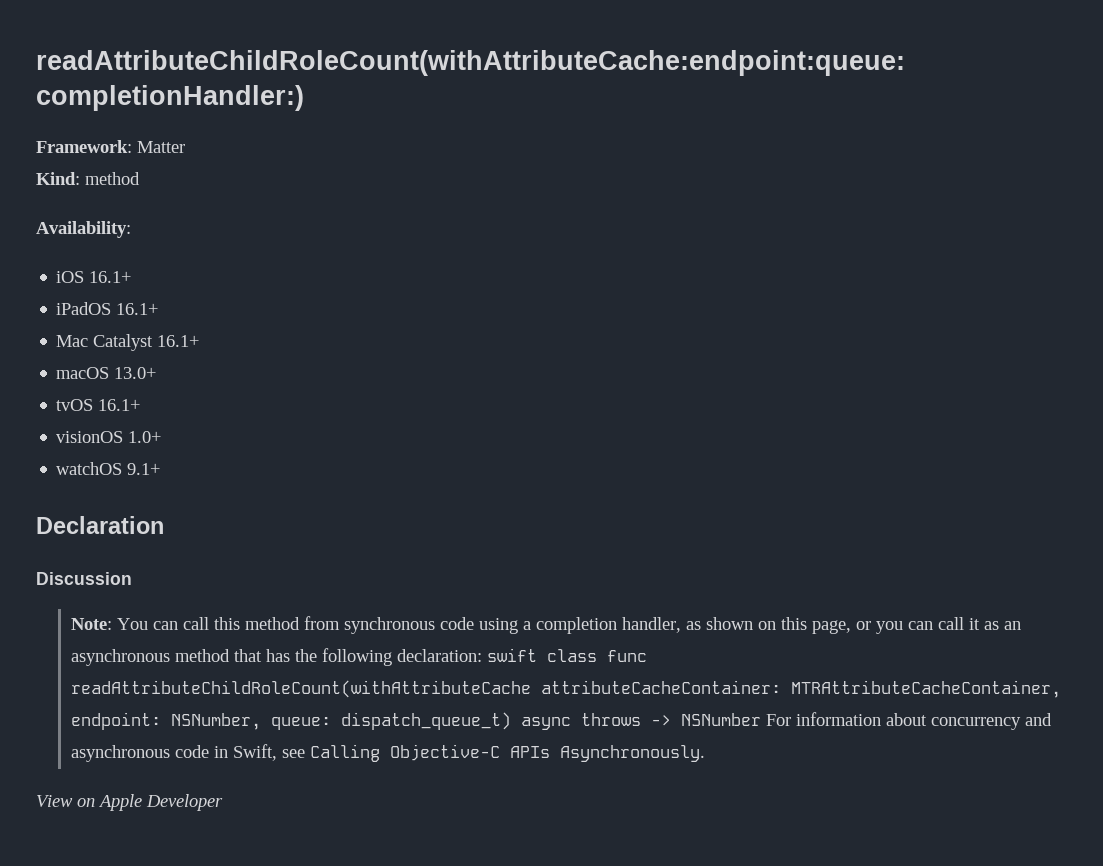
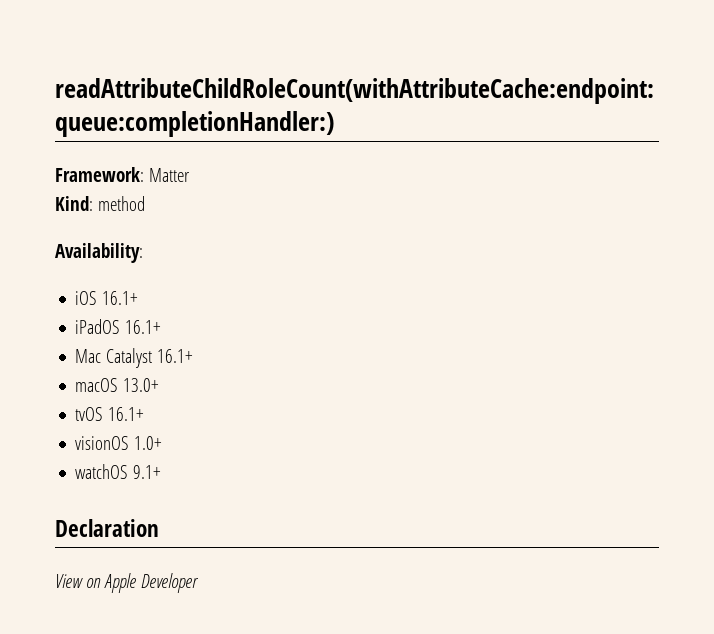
- Discussion
- Note: You can call this method from synchronous code using a completion handler, as shown on this page, or you can call it as an asynchronous method that has the following declaration: swift class func readAttributeChildRoleCount(withAttributeCache attributeCacheContainer: MTRAttributeCacheContainer, endpoint: NSNumber, queue: dispatch_queue_t) async throws -> NSNumber For information about concurrency and asynchronous code in Swift, see Calling Objective-C APIs Asynchronously.

